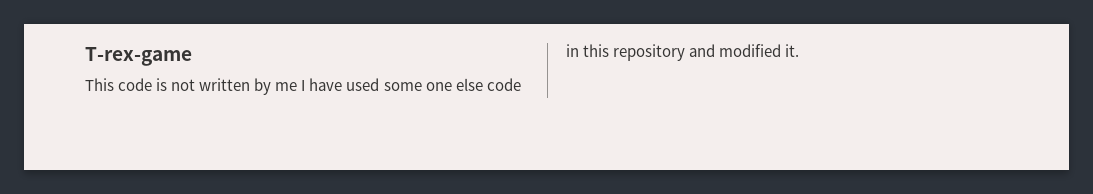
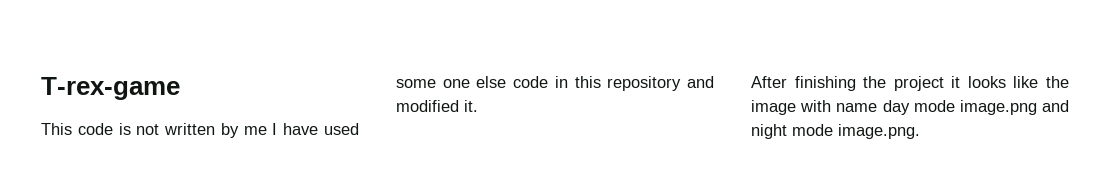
+ After finishing the project it looks like the image with name day mode image.png and night mode image.png.

